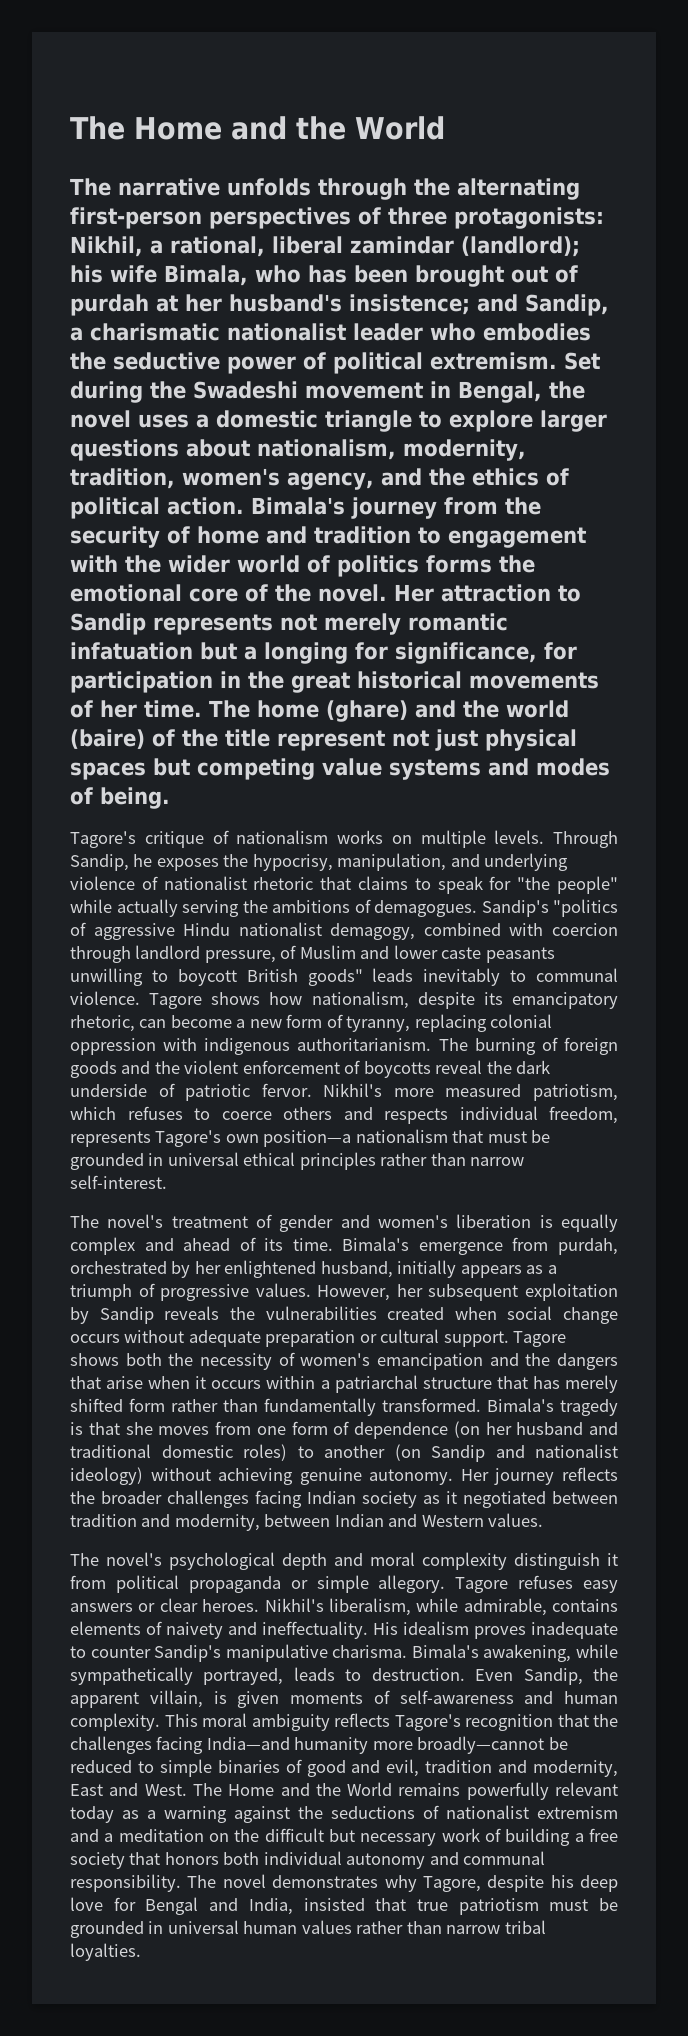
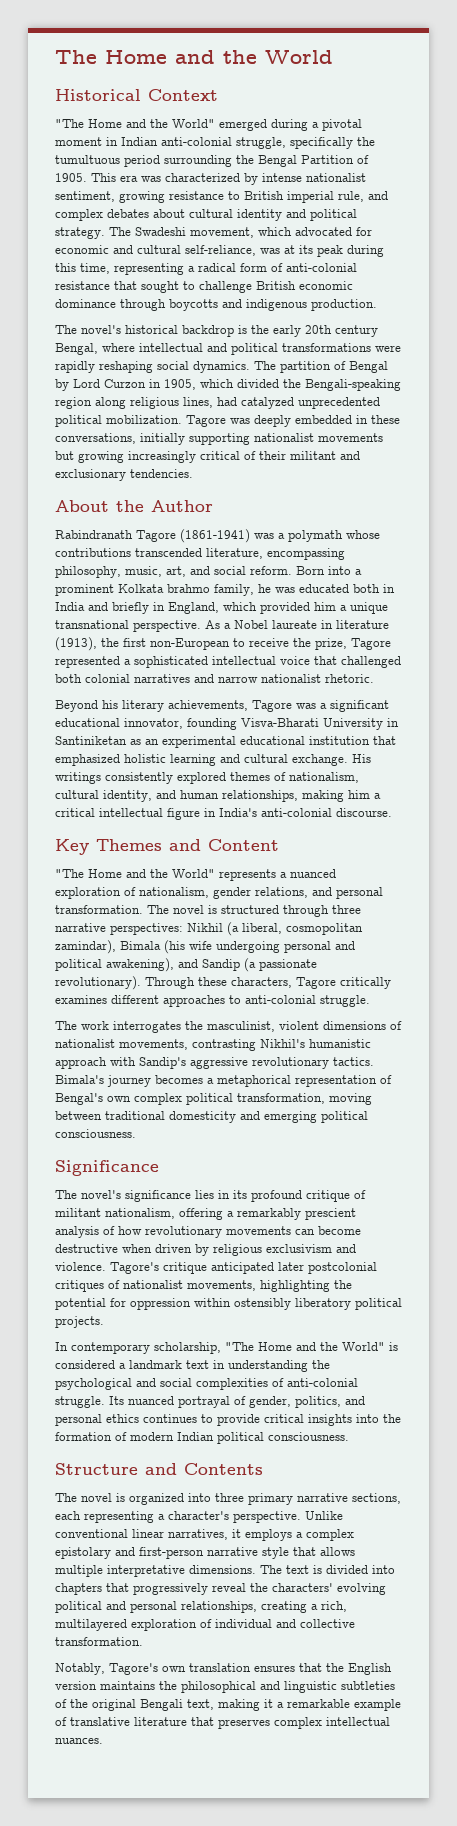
- The narrative unfolds through the alternating first-person perspectives of three protagonists: Nikhil, a rational, liberal zamindar (landlord); his wife Bimala, who has been brought out of purdah at her husband's insistence; and Sandip, a charismatic nationalist leader who embodies the seductive power of political extremism. Set during the Swadeshi movement in Bengal, the novel uses a domestic triangle to explore larger questions about nationalism, modernity, tradition, women's agency, and the ethics of political action. Bimala's journey from the security of home and tradition to engagement with the wider world of politics forms the emotional core of the novel. Her attraction to Sandip represents not merely romantic infatuation but a longing for significance, for participation in the great historical movements of her time. The home (ghare) and the world (baire) of the title represent not just physical spaces but competing value systems and modes of being.
- Tagore's critique of nationalism works on multiple levels. Through Sandip, he exposes the hypocrisy, manipulation, and underlying violence of nationalist rhetoric that claims to speak for "the people" while actually serving the ambitions of demagogues. Sandip's "politics of aggressive Hindu nationalist demagogy, combined with coercion through landlord pressure, of Muslim and lower caste peasants unwilling to boycott British goods" leads inevitably to communal violence. Tagore shows how nationalism, despite its emancipatory rhetoric, can become a new form of tyranny, replacing colonial oppression with indigenous authoritarianism. The burning of foreign goods and the violent enforcement of boycotts reveal the dark underside of patriotic fervor. Nikhil's more measured patriotism, which refuses to coerce others and respects individual freedom, represents Tagore's own position—a nationalism that must be grounded in universal ethical principles rather than narrow self-interest.
- The novel's treatment of gender and women's liberation is equally complex and ahead of its time. Bimala's emergence from purdah, orchestrated by her enlightened husband, initially appears as a triumph of progressive values. However, her subsequent exploitation by Sandip reveals the vulnerabilities created when social change occurs without adequate preparation or cultural support. Tagore shows both the necessity of women's emancipation and the dangers that arise when it occurs within a patriarchal structure that has merely shifted form rather than fundamentally transformed. Bimala's tragedy is that she moves from one form of dependence (on her husband and traditional domestic roles) to another (on Sandip and nationalist ideology) without achieving genuine autonomy. Her journey reflects the broader challenges facing Indian society as it negotiated between tradition and modernity, between Indian and Western values.
- The novel's psychological depth and moral complexity distinguish it from political propaganda or simple allegory. Tagore refuses easy answers or clear heroes. Nikhil's liberalism, while admirable, contains elements of naivety and ineffectuality. His idealism proves inadequate to counter Sandip's manipulative charisma. Bimala's awakening, while sympathetically portrayed, leads to destruction. Even Sandip, the apparent villain, is given moments of self-awareness and human complexity. This moral ambiguity reflects Tagore's recognition that the challenges facing India—and humanity more broadly—cannot be reduced to simple binaries of good and evil, tradition and modernity, East and West. The Home and the World remains powerfully relevant today as a warning against the seductions of nationalist extremism and a meditation on the difficult but necessary work of building a free society that honors both individual autonomy and communal responsibility. The novel demonstrates why Tagore, despite his deep love for Bengal and India, insisted that true patriotism must be grounded in universal human values rather than narrow tribal loyalties.
+ Historical Context
+ "The Home and the World" emerged during a pivotal moment in Indian anti-colonial struggle, specifically the tumultuous period surrounding the Bengal Partition of 1905. This era was characterized by intense nationalist sentiment, growing resistance to British imperial rule, and complex debates about cultural identity and political strategy. The Swadeshi movement, which advocated for economic and cultural self-reliance, was at its peak during this time, representing a radical form of anti-colonial resistance that sought to challenge British economic dominance through boycotts and indigenous production.
+ The novel's historical backdrop is the early 20th century Bengal, where intellectual and political transformations were rapidly reshaping social dynamics. The partition of Bengal by Lord Curzon in 1905, which divided the Bengali-speaking region along religious lines, had catalyzed unprecedented political mobilization. Tagore was deeply embedded in these conversations, initially supporting nationalist movements but growing increasingly critical of their militant and exclusionary tendencies.
+ About the Author
+ Rabindranath Tagore (1861-1941) was a polymath whose contributions transcended literature, encompassing philosophy, music, art, and social reform. Born into a prominent Kolkata brahmo family, he was educated both in India and briefly in England, which provided him a unique transnational perspective. As a Nobel laureate in literature (1913), the first non-European to receive the prize, Tagore represented a sophisticated intellectual voice that challenged both colonial narratives and narrow nationalist rhetoric.
+ Beyond his literary achievements, Tagore was a significant educational innovator, founding Visva-Bharati University in Santiniketan as an experimental educational institution that emphasized holistic learning and cultural exchange. His writings consistently explored themes of nationalism, cultural identity, and human relationships, making him a critical intellectual figure in India's anti-colonial discourse.
+ Key Themes and Content
+ "The Home and the World" represents a nuanced exploration of nationalism, gender relations, and personal transformation. The novel is structured through three narrative perspectives: Nikhil (a liberal, cosmopolitan zamindar), Bimala (his wife undergoing personal and political awakening), and Sandip (a passionate revolutionary). Through these characters, Tagore critically examines different approaches to anti-colonial struggle.
+ The work interrogates the masculinist, violent dimensions of nationalist movements, contrasting Nikhil's humanistic approach with Sandip's aggressive revolutionary tactics. Bimala's journey becomes a metaphorical representation of Bengal's own complex political transformation, moving between traditional domesticity and emerging political consciousness.
+ Significance
+ The novel's significance lies in its profound critique of militant nationalism, offering a remarkably prescient analysis of how revolutionary movements can become destructive when driven by religious exclusivism and violence. Tagore's critique anticipated later postcolonial critiques of nationalist movements, highlighting the potential for oppression within ostensibly liberatory political projects.
+ In contemporary scholarship, "The Home and the World" is considered a landmark text in understanding the psychological and social complexities of anti-colonial struggle. Its nuanced portrayal of gender, politics, and personal ethics continues to provide critical insights into the formation of modern Indian political consciousness.
+ Structure and Contents
+ The novel is organized into three primary narrative sections, each representing a character's perspective. Unlike conventional linear narratives, it employs a complex epistolary and first-person narrative style that allows multiple interpretative dimensions. The text is divided into chapters that progressively reveal the characters' evolving political and personal relationships, creating a rich, multilayered exploration of individual and collective transformation.
+ Notably, Tagore's own translation ensures that the English version maintains the philosophical and linguistic subtleties of the original Bengali text, making it a remarkable example of translative literature that preserves complex intellectual nuances.

